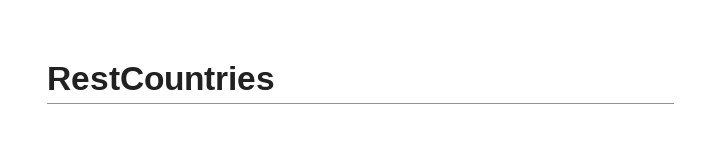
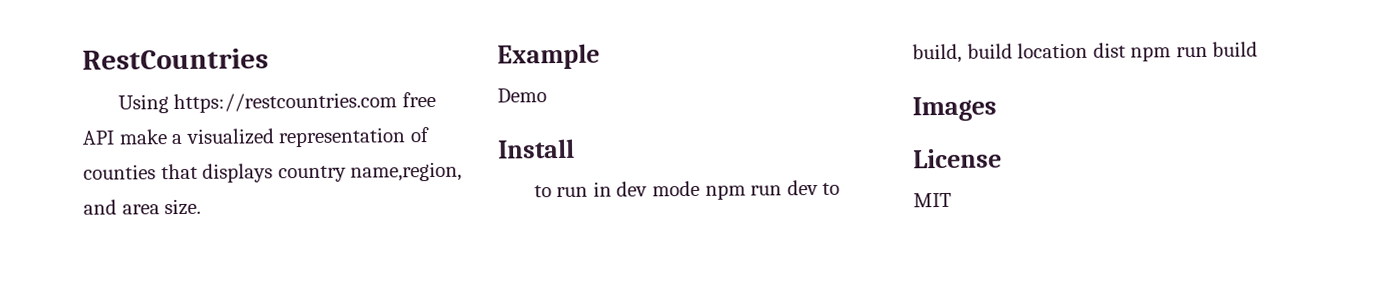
+ Using https://restcountries.com free API make a visualized representation of counties that displays country name,region, and area size.
+ Example
+ Demo
+ Install
+ to run in dev mode npm run dev to build, build location dist npm run build
+ Images
+ License
+ MIT

